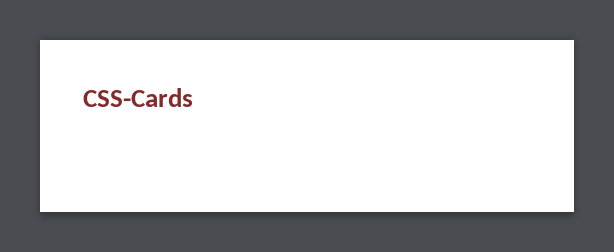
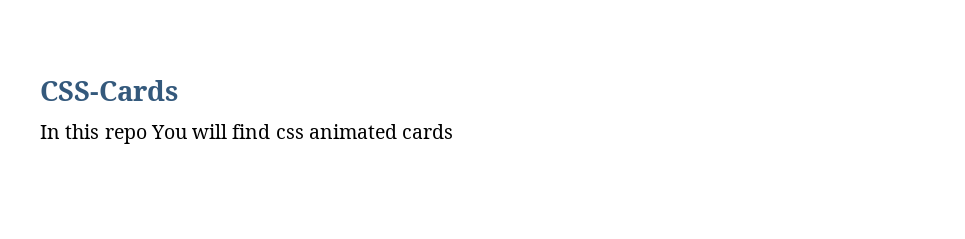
+ In this repo You will find css animated cards

